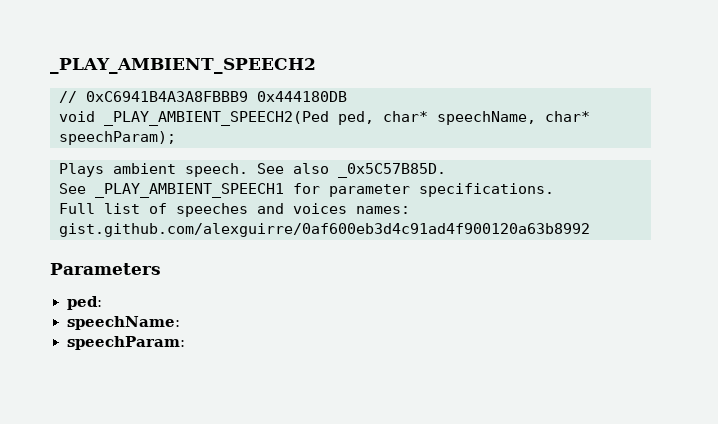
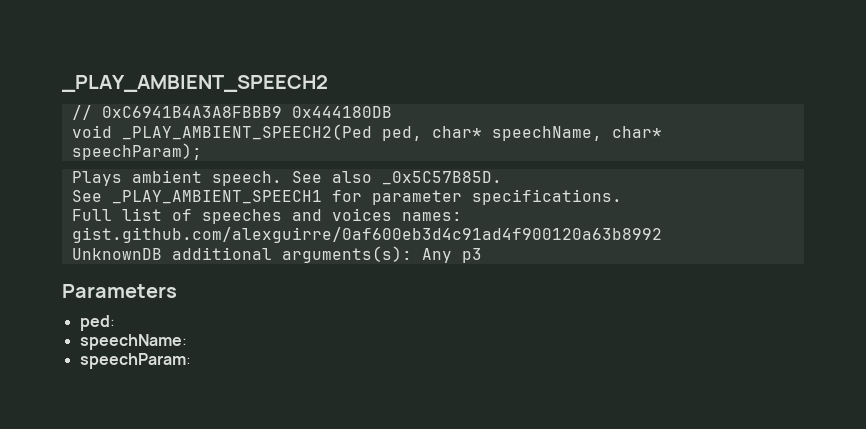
+ UnknownDB additional arguments(s): Any p3

